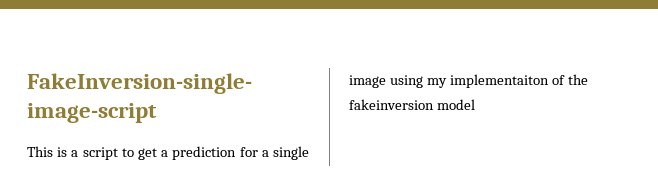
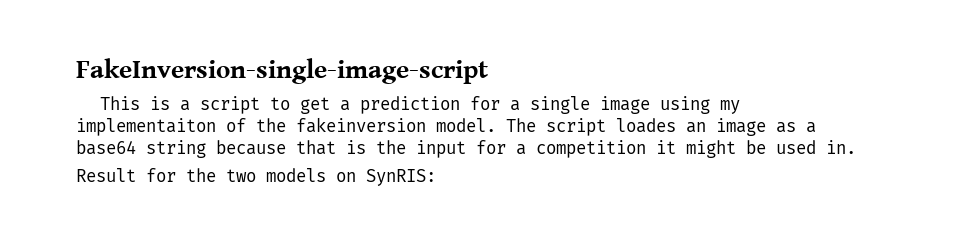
- This is a script to get a prediction for a single image using my implementaiton of the fakeinversion model
+ This is a script to get a prediction for a single image using my implementaiton of the fakeinversion model. The script loades an image as a base64 string because that is the input for a competition it might be used in.
+ Result for the two models on SynRIS:

